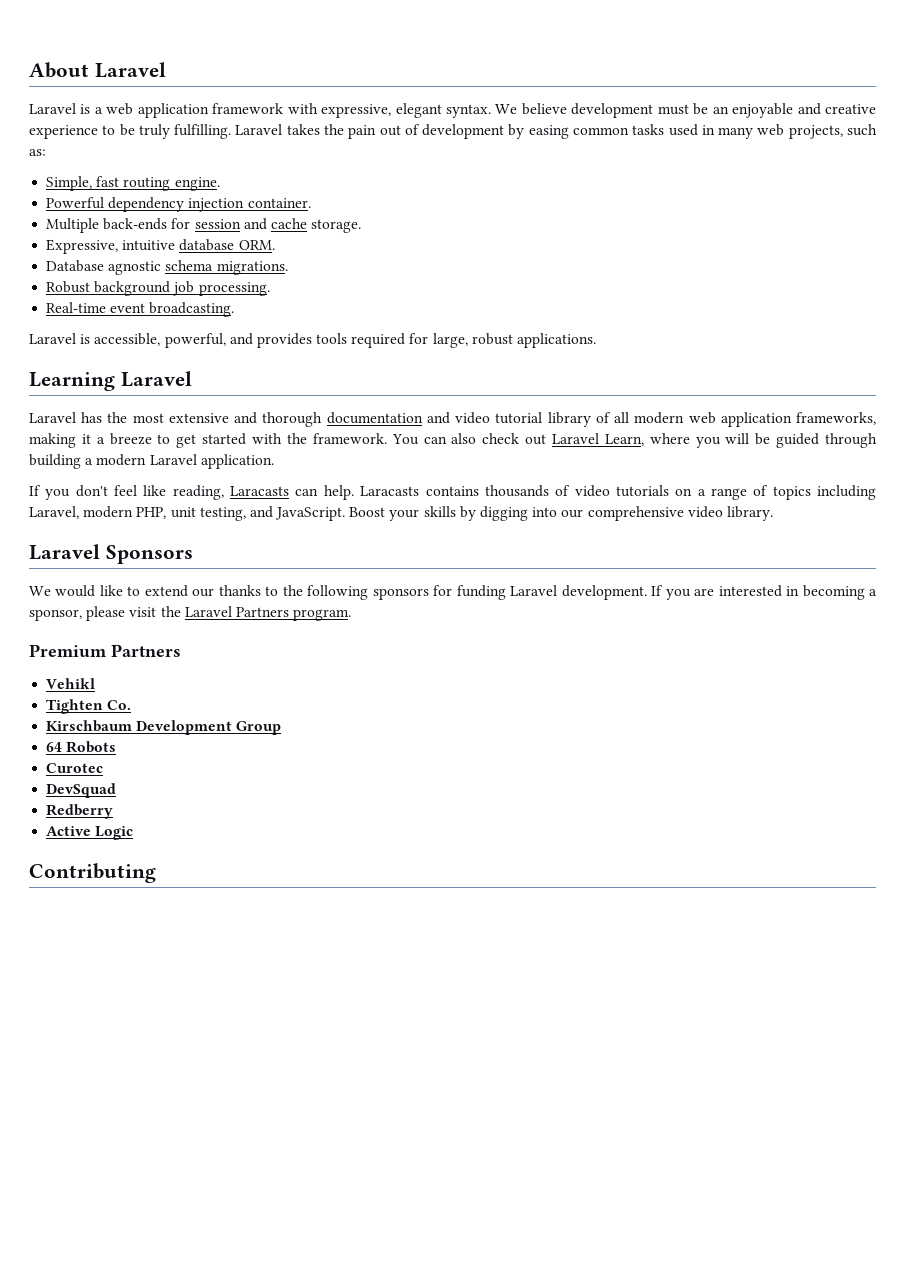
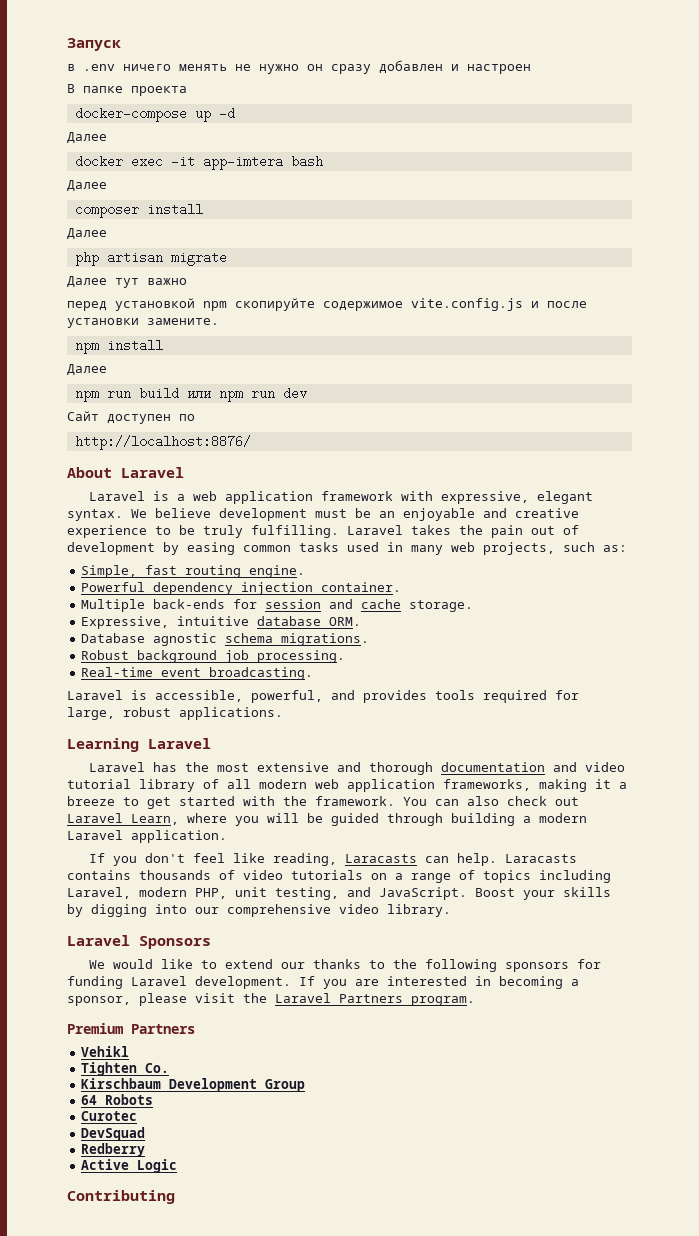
+ Запуск
+ в .env ничего менять не нужно он сразу добавлен и настроен
+ В папке проекта
+ docker-compose up -d
+ Далее
+ docker exec -it app-imtera bash
+ Далее
+ composer install
+ Далее
+ php artisan migrate
+ Далее тут важно
+ перед установкой npm скопируйте содержимое vite.config.js и после установки замените.
+ npm install
+ Далее
+ npm run build или npm run dev
+ Сайт доступен по
+ http://localhost:8876/

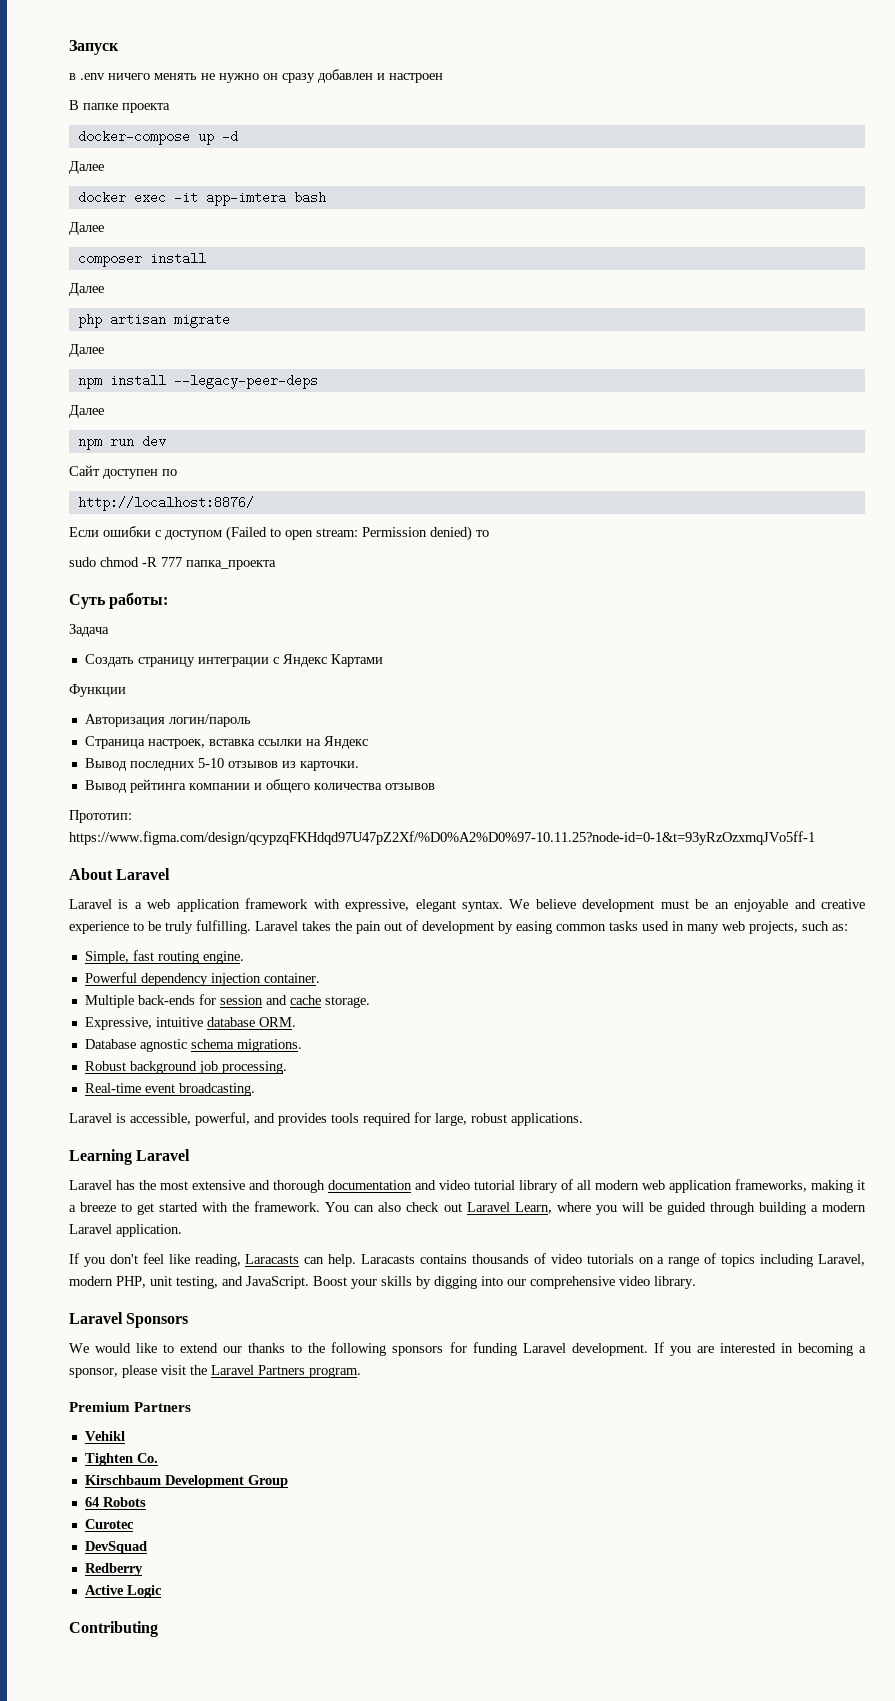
  php artisan migrate
- Далее тут важно
- перед установкой npm скопируйте содержимое vite.config.js и после установки замените.
+ Далее
- npm install
+ npm install --legacy-peer-deps
- npm run build или npm run dev
+ npm run dev
+ Если ошибки с доступом (Failed to open stream: Permission denied) то
+ sudo chmod -R 777 папка_проекта
+ Суть работы:
+ Задача
+ Создать страницу интеграции с Яндекс Картами
+ Функции
+ Авторизация логин/пароль
+ Страница настроек, вставка ссылки на Яндекс
+ Вывод последних 5-10 отзывов из карточки.
+ Вывод рейтинга компании и общего количества отзывов
+ Прототип: https://www.figma.com/design/qcypzqFKHdqd97U47pZ2Xf/%D0%A2%D0%97-10.11.25?node-id=0-1&t=93yRzOzxmqJVo5ff-1

